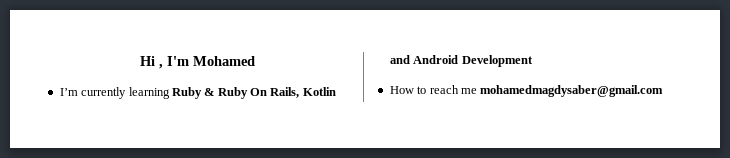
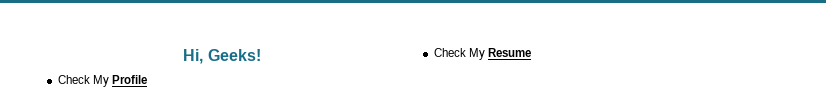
- Hi , I'm Mohamed
- I’m currently learning Ruby & Ruby On Rails, Kotlin and Android Development
- How to reach me mohamedmagdysaber@gmail.com
+ Hi, Geeks!
+ Check My Profile
+ Check My Resume

